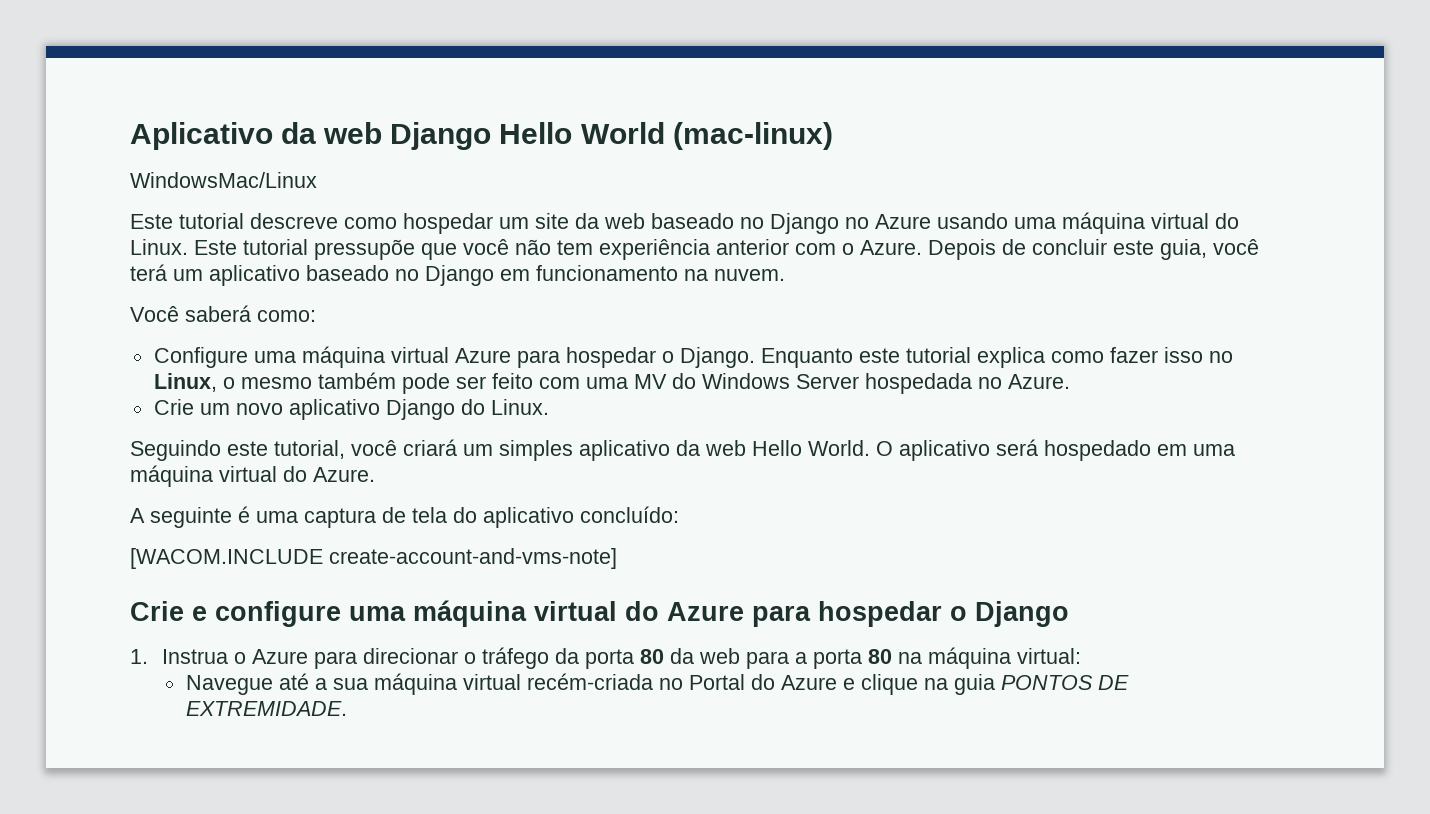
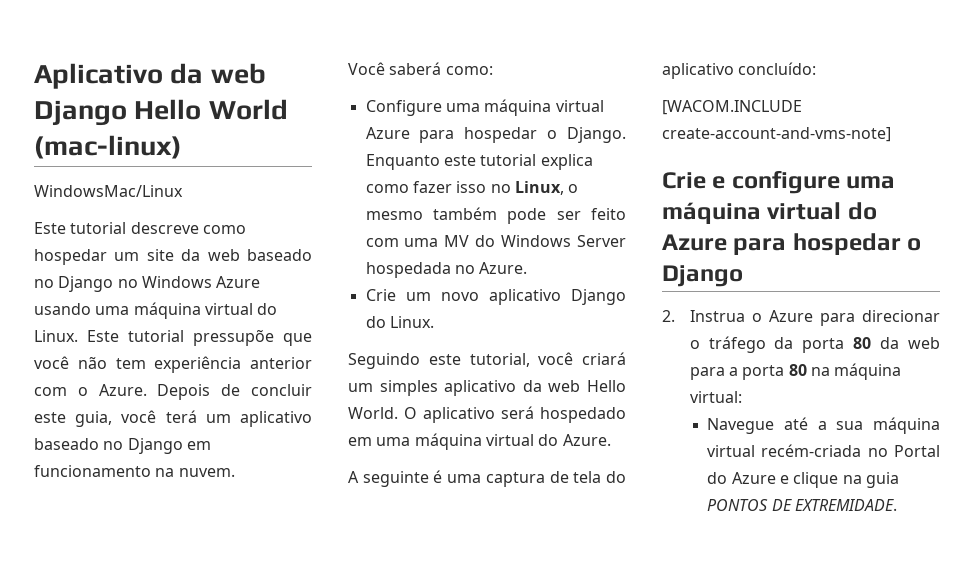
- Este tutorial descreve como hospedar um site da web baseado no Django no Azure usando uma máquina virtual do Linux.
+ Este tutorial descreve como hospedar um site da web baseado no Django no Windows Azure usando uma máquina virtual do Linux.
- 1. Instrua o Azure para direcionar o tráfego da porta 80 da web para a porta 80 na máquina virtual:
+ 2. Instrua o Azure para direcionar o tráfego da porta 80 da web para a porta 80 na máquina virtual:

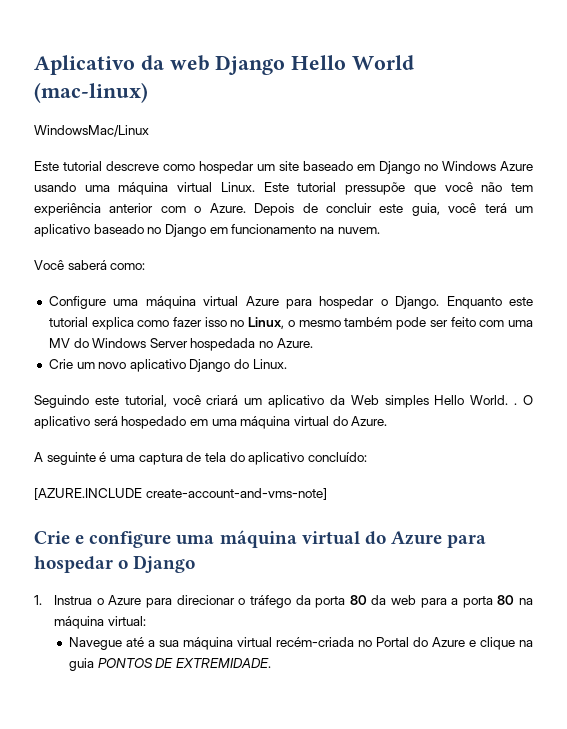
- Este tutorial descreve como hospedar um site da web baseado no Django no Windows Azure usando uma máquina virtual do Linux.
+ Este tutorial descreve como hospedar um site baseado em Django no Windows Azure usando uma máquina virtual Linux.
- Seguindo este tutorial, você criará um simples aplicativo da web Hello World.
+ Seguindo este tutorial, você criará um aplicativo da Web simples Hello World. .
- [WACOM.INCLUDE create-account-and-vms-note]
+ [AZURE.INCLUDE create-account-and-vms-note]
- 2. Instrua o Azure para direcionar o tráfego da porta 80 da web para a porta 80 na máquina virtual:
+ 1. Instrua o Azure para direcionar o tráfego da porta 80 da web para a porta 80 na máquina virtual:

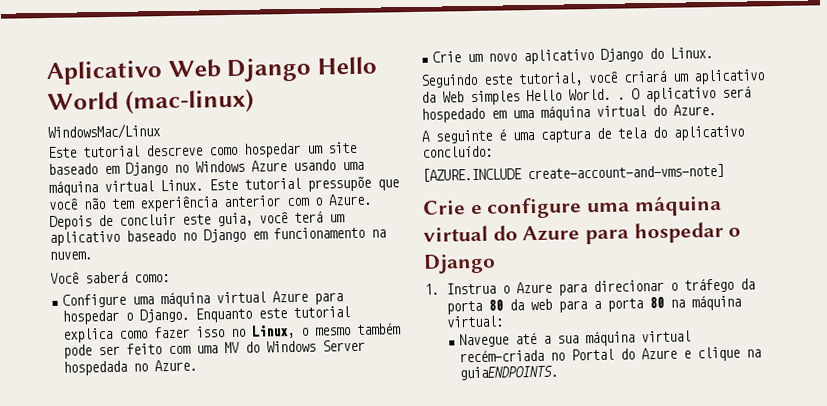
- Aplicativo da web Django Hello World (mac-linux)
+ Aplicativo Web Django Hello World (mac-linux)
- Navegue até a sua máquina virtual recém-criada no Portal do Azure e clique na guia PONTOS DE EXTREMIDADE.
+ Navegue até a sua máquina virtual recém-criada no Portal do Azure e clique na guiaENDPOINTS.

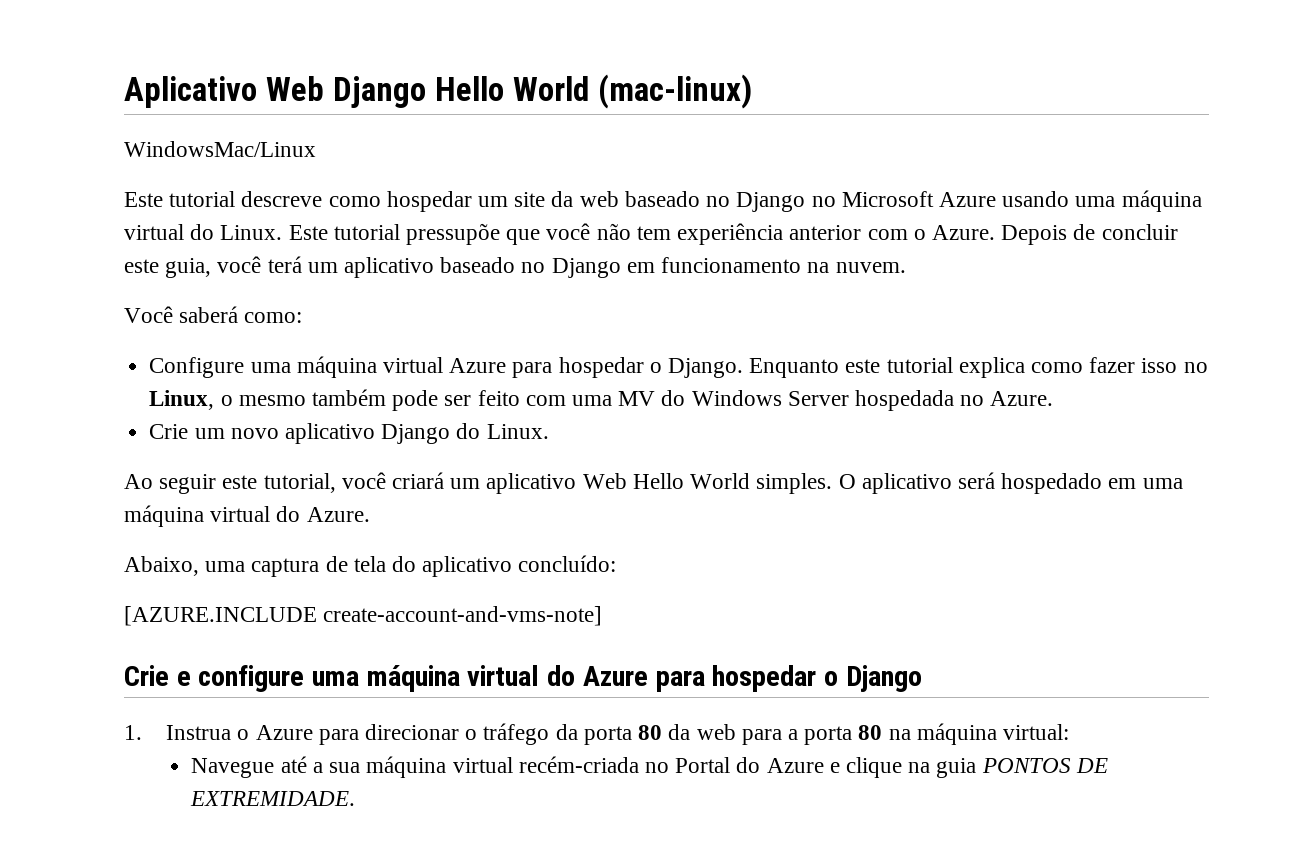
- Este tutorial descreve como hospedar um site baseado em Django no Windows Azure usando uma máquina virtual Linux.
+ Este tutorial descreve como hospedar um site da web baseado no Django no Microsoft Azure usando uma máquina virtual do Linux.
- Seguindo este tutorial, você criará um aplicativo da Web simples Hello World. .
+ Ao seguir este tutorial, você criará um aplicativo Web Hello World simples.
- A seguinte é uma captura de tela do aplicativo concluído:
+ Abaixo, uma captura de tela do aplicativo concluído:
- Navegue até a sua máquina virtual recém-criada no Portal do Azure e clique na guiaENDPOINTS.
+ Navegue até a sua máquina virtual recém-criada no Portal do Azure e clique na guia PONTOS DE EXTREMIDADE.

